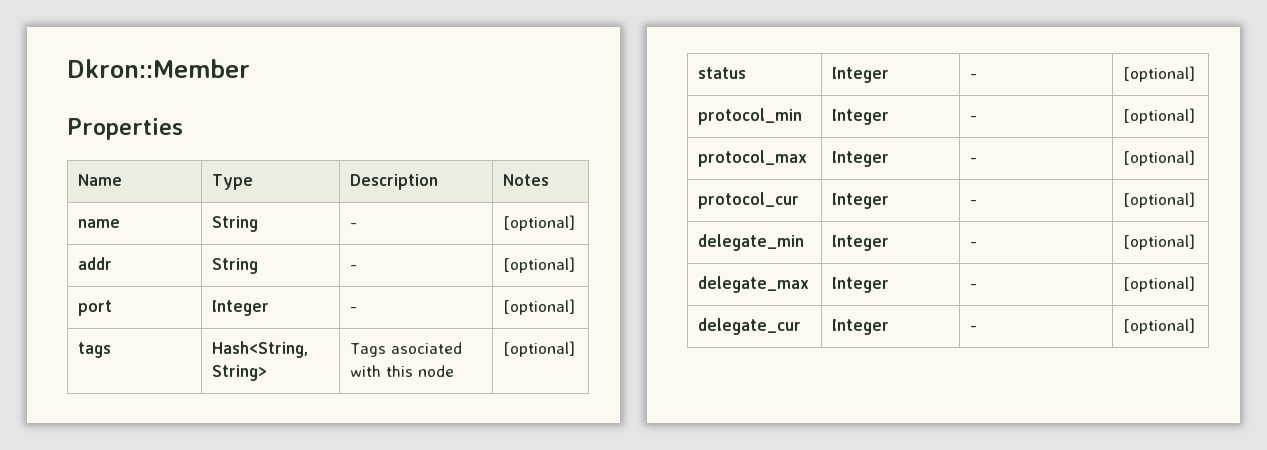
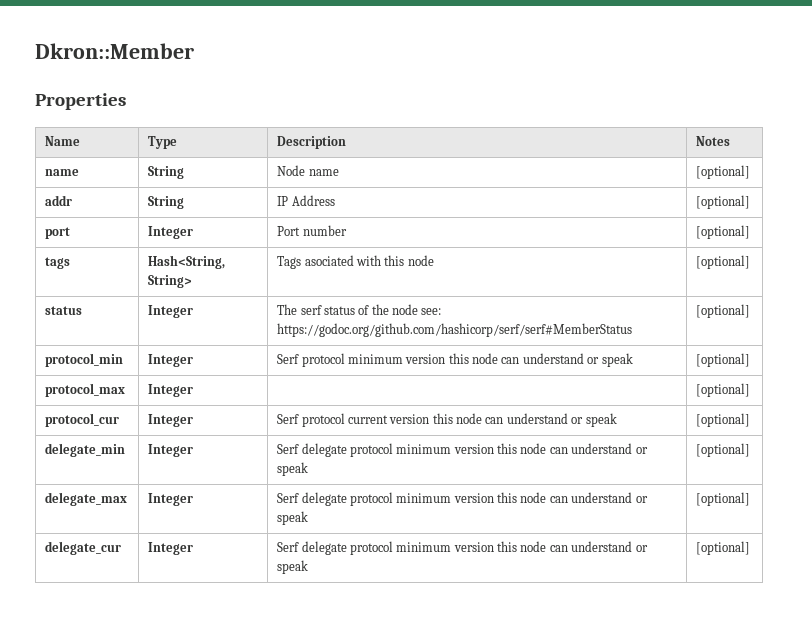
- name | String | - | [optional]
+ name | String | Node name | [optional]
- addr | String | - | [optional]
+ addr | String | IP Address | [optional]
- port | Integer | - | [optional]
+ port | Integer | Port number | [optional]
- status | Integer | - | [optional]
- protocol_min | Integer | - | [optional]
+ status | Integer | The serf status of the node see: https://godoc.org/github.com/hashicorp/serf/serf#MemberStatus | [optional]
+ protocol_min | Integer | Serf protocol minimum version this node can understand or speak | [optional]
- protocol_max | Integer | - | [optional]
+ protocol_max | Integer | | [optional]
- protocol_cur | Integer | - | [optional]
- delegate_min | Integer | - | [optional]
- delegate_max | Integer | - | [optional]
- delegate_cur | Integer | - | [optional]
+ protocol_cur | Integer | Serf protocol current version this node can understand or speak | [optional]
+ delegate_min | Integer | Serf delegate protocol minimum version this node can understand or speak | [optional]
+ delegate_max | Integer | Serf delegate protocol minimum version this node can understand or speak | [optional]
+ delegate_cur | Integer | Serf delegate protocol minimum version this node can understand or speak | [optional]

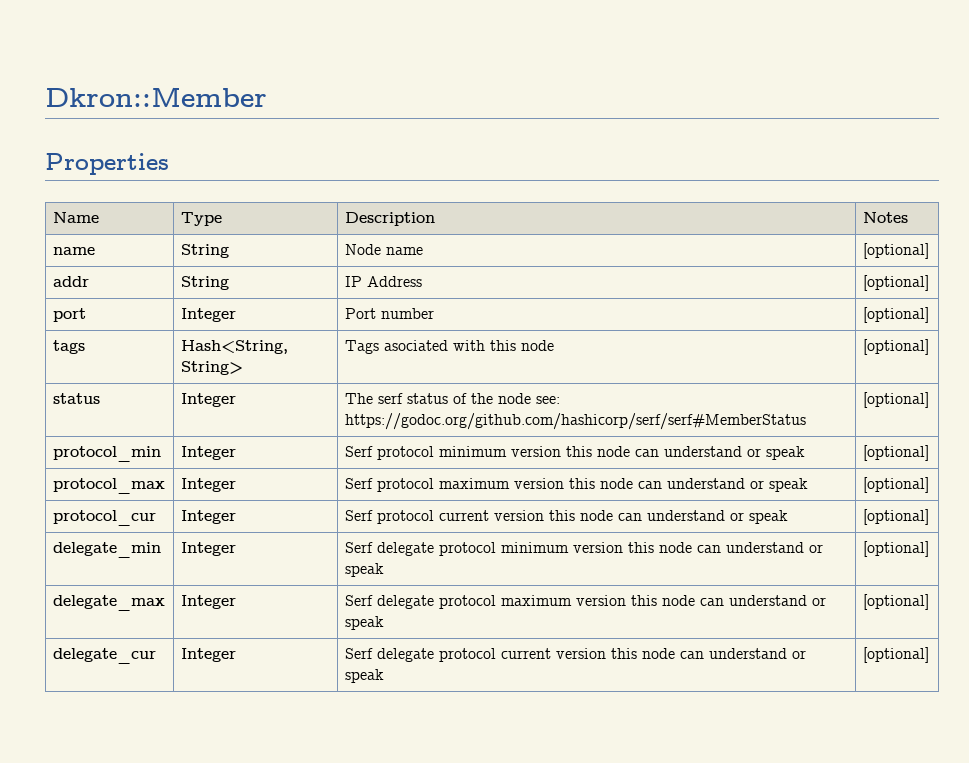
- protocol_max | Integer | | [optional]
+ protocol_max | Integer | Serf protocol maximum version this node can understand or speak | [optional]
- delegate_max | Integer | Serf delegate protocol minimum version this node can understand or speak | [optional]
+ delegate_max | Integer | Serf delegate protocol maximum version this node can understand or speak | [optional]
- delegate_cur | Integer | Serf delegate protocol minimum version this node can understand or speak | [optional]
+ delegate_cur | Integer | Serf delegate protocol current version this node can understand or speak | [optional]

